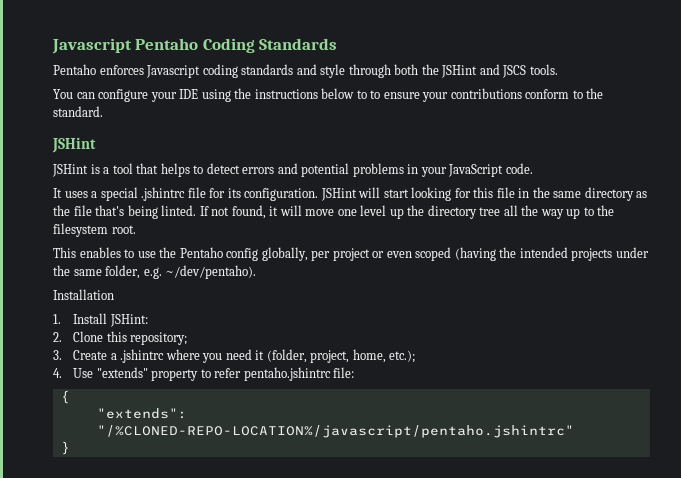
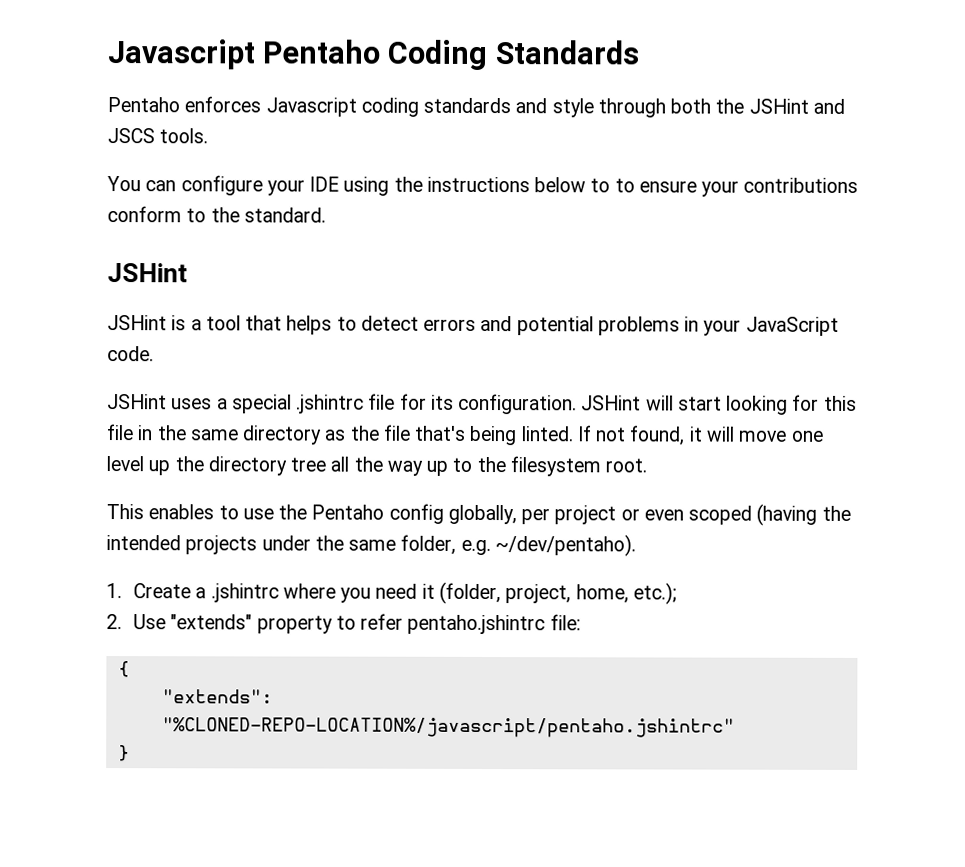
- It uses a special .jshintrc file for its configuration.
+ JSHint uses a special .jshintrc file for its configuration.
- Installation
- 1. Install JSHint:
- 2. Clone this repository;
- 3. Create a .jshintrc where you need it (folder, project, home, etc.);
+ 1. Create a .jshintrc where you need it (folder, project, home, etc.);
- 4. Use "extends" property to refer pentaho.jshintrc file:
+ 2. Use "extends" property to refer pentaho.jshintrc file:
- "extends": "/%CLONED-REPO-LOCATION%/javascript/pentaho.jshintrc"
+ "extends": "%CLONED-REPO-LOCATION%/javascript/pentaho.jshintrc"

